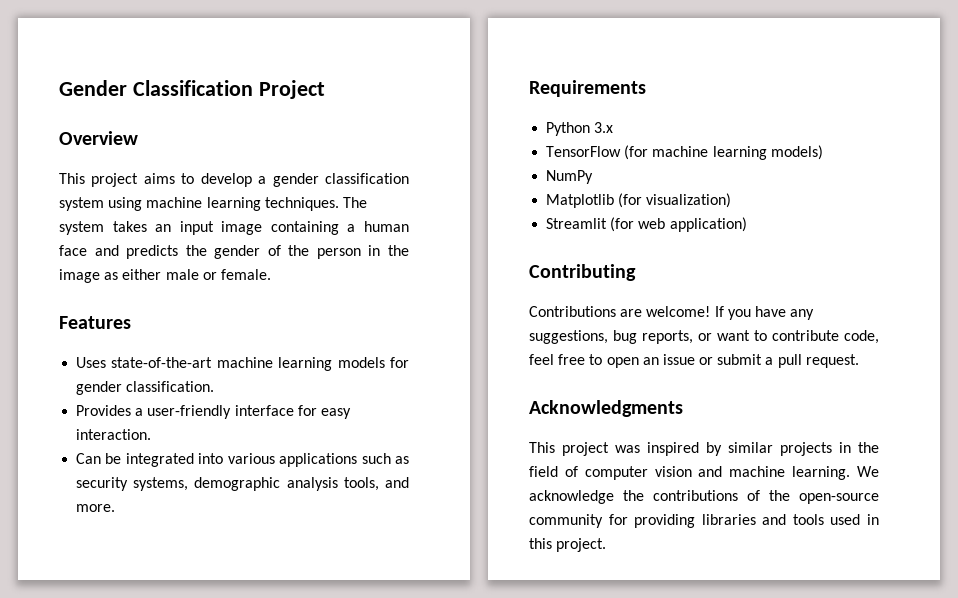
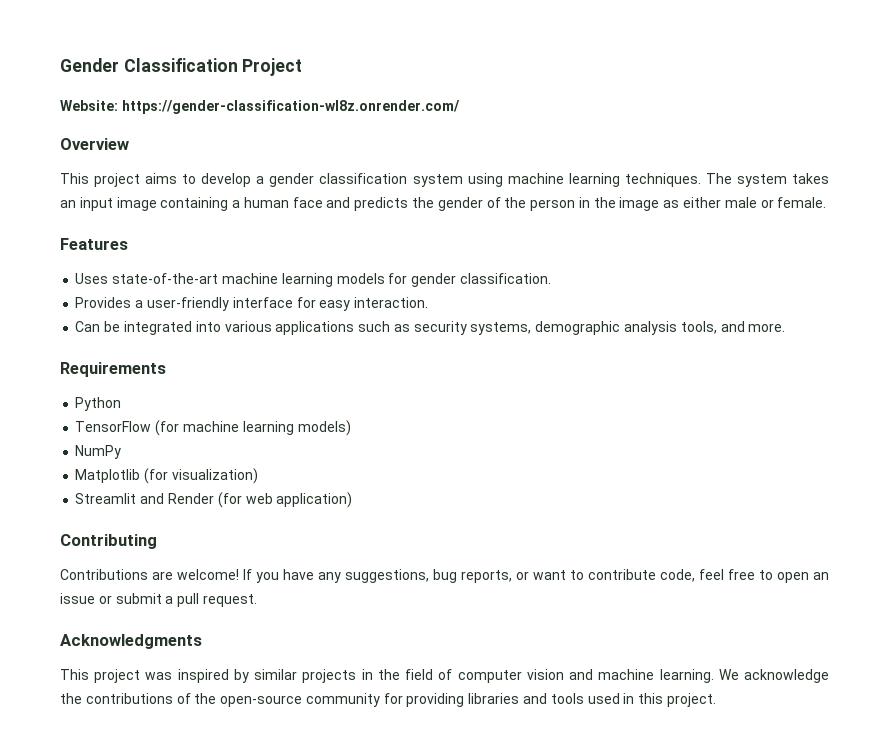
+ Website: https://gender-classification-wl8z.onrender.com/
- Python 3.x
+ Python
- Streamlit (for web application)
+ Streamlit and Render (for web application)

